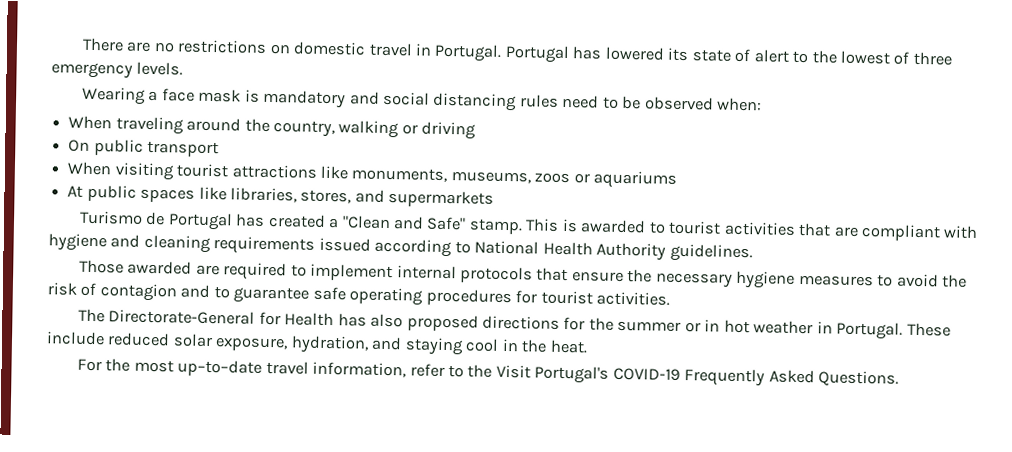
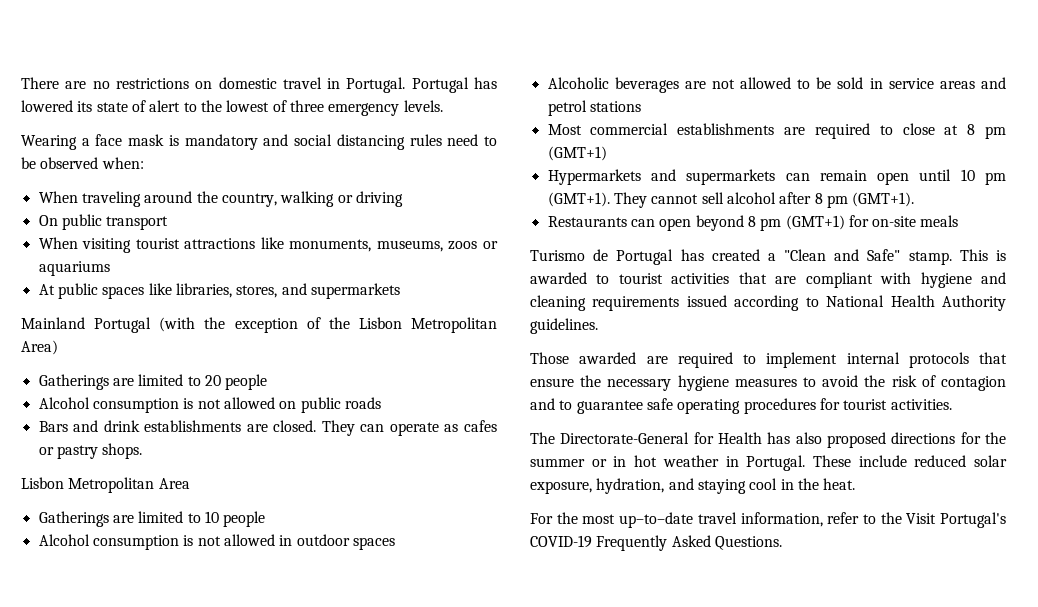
+ Mainland Portugal (with the exception of the Lisbon Metropolitan Area)
+ Gatherings are limited to 20 people
+ Alcohol consumption is not allowed on public roads
+ Bars and drink establishments are closed. They can operate as cafes or pastry shops.
+ Lisbon Metropolitan Area
+ Gatherings are limited to 10 people
+ Alcohol consumption is not allowed in outdoor spaces
+ Alcoholic beverages are not allowed to be sold in service areas and petrol stations
+ Most commercial establishments are required to close at 8 pm (GMT+1)
+ Hypermarkets and supermarkets can remain open until 10 pm (GMT+1). They cannot sell alcohol after 8 pm (GMT+1).
+ Restaurants can open beyond 8 pm (GMT+1) for on-site meals

